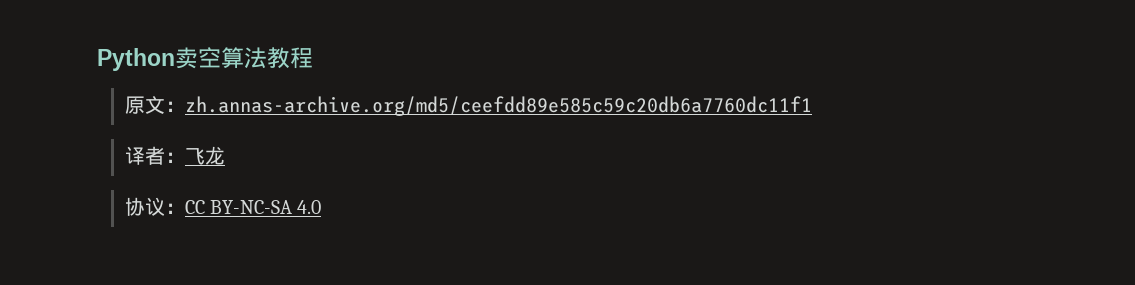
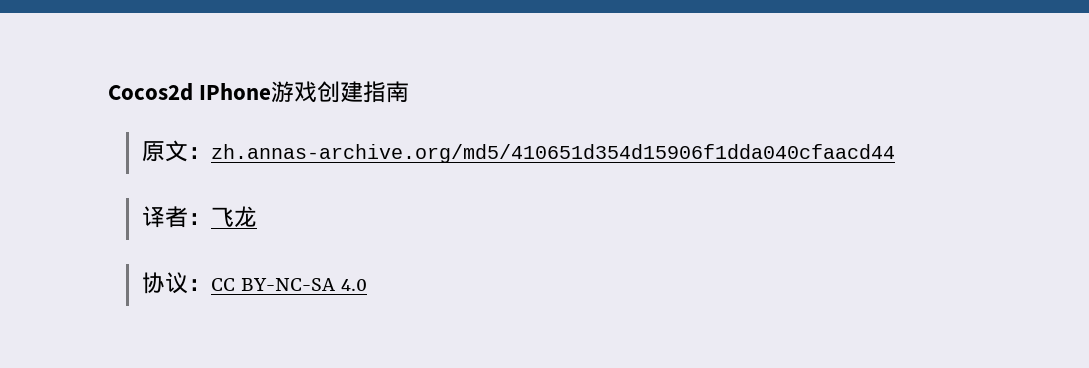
- Python卖空算法教程
+ Cocos2d IPhone游戏创建指南
- 原文：zh.annas-archive.org/md5/ceefdd89e585c59c20db6a7760dc11f1
+ 原文：zh.annas-archive.org/md5/410651d354d15906f1dda040cfaacd44

